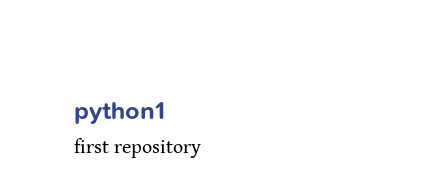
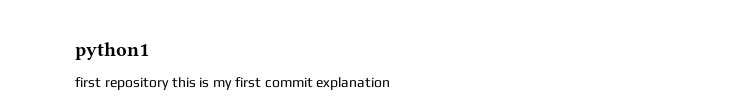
- first repository
+ first repository this is my first commit explanation

